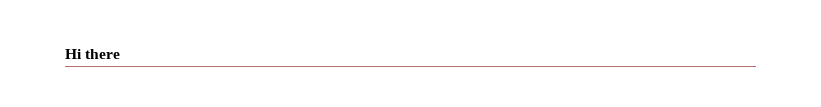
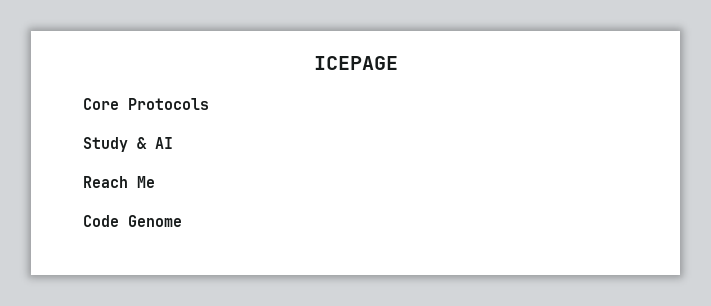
- Hi there
+ ICEPAGE
+ Core Protocols
+ Study & AI
+ Reach Me
+ Code Genome

